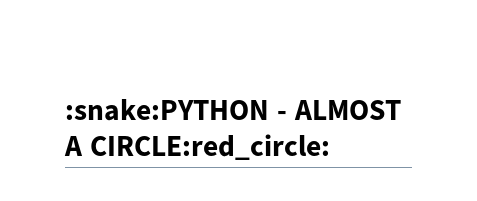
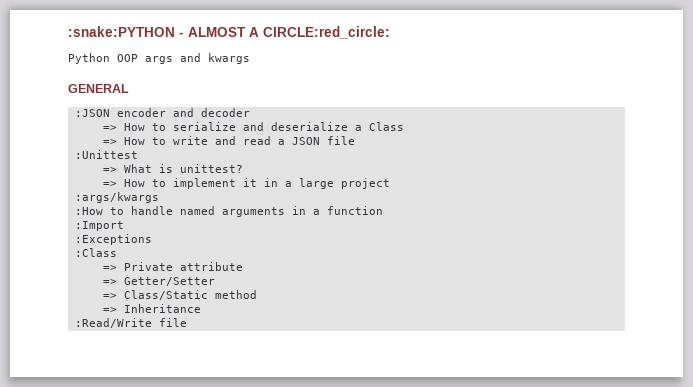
+ Python OOP args and kwargs
+ GENERAL
+ :JSON encoder and decoder
+ => How to serialize and deserialize a Class
+ => How to write and read a JSON file
+ :Unittest
+ => What is unittest?
+ => How to implement it in a large project
+ :args/kwargs
+ :How to handle named arguments in a function
+ :Import
+ :Exceptions
+ :Class
+ => Private attribute
+ => Getter/Setter
+ => Class/Static method
+ => Inheritance
+ :Read/Write file

